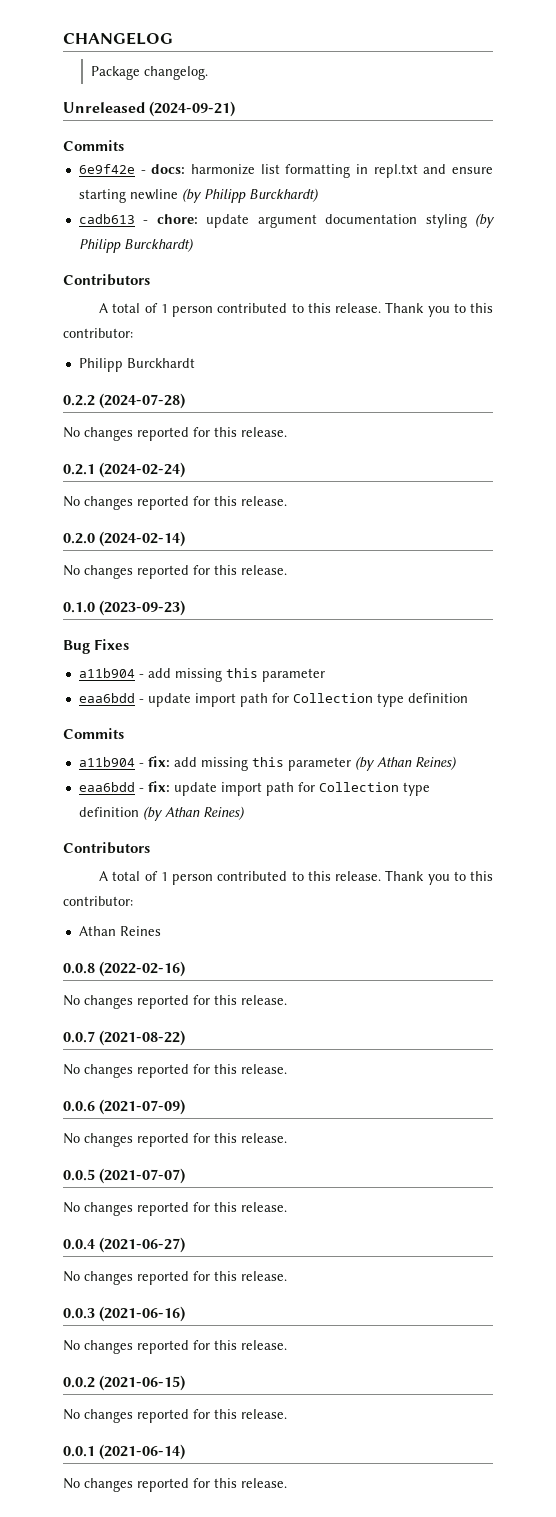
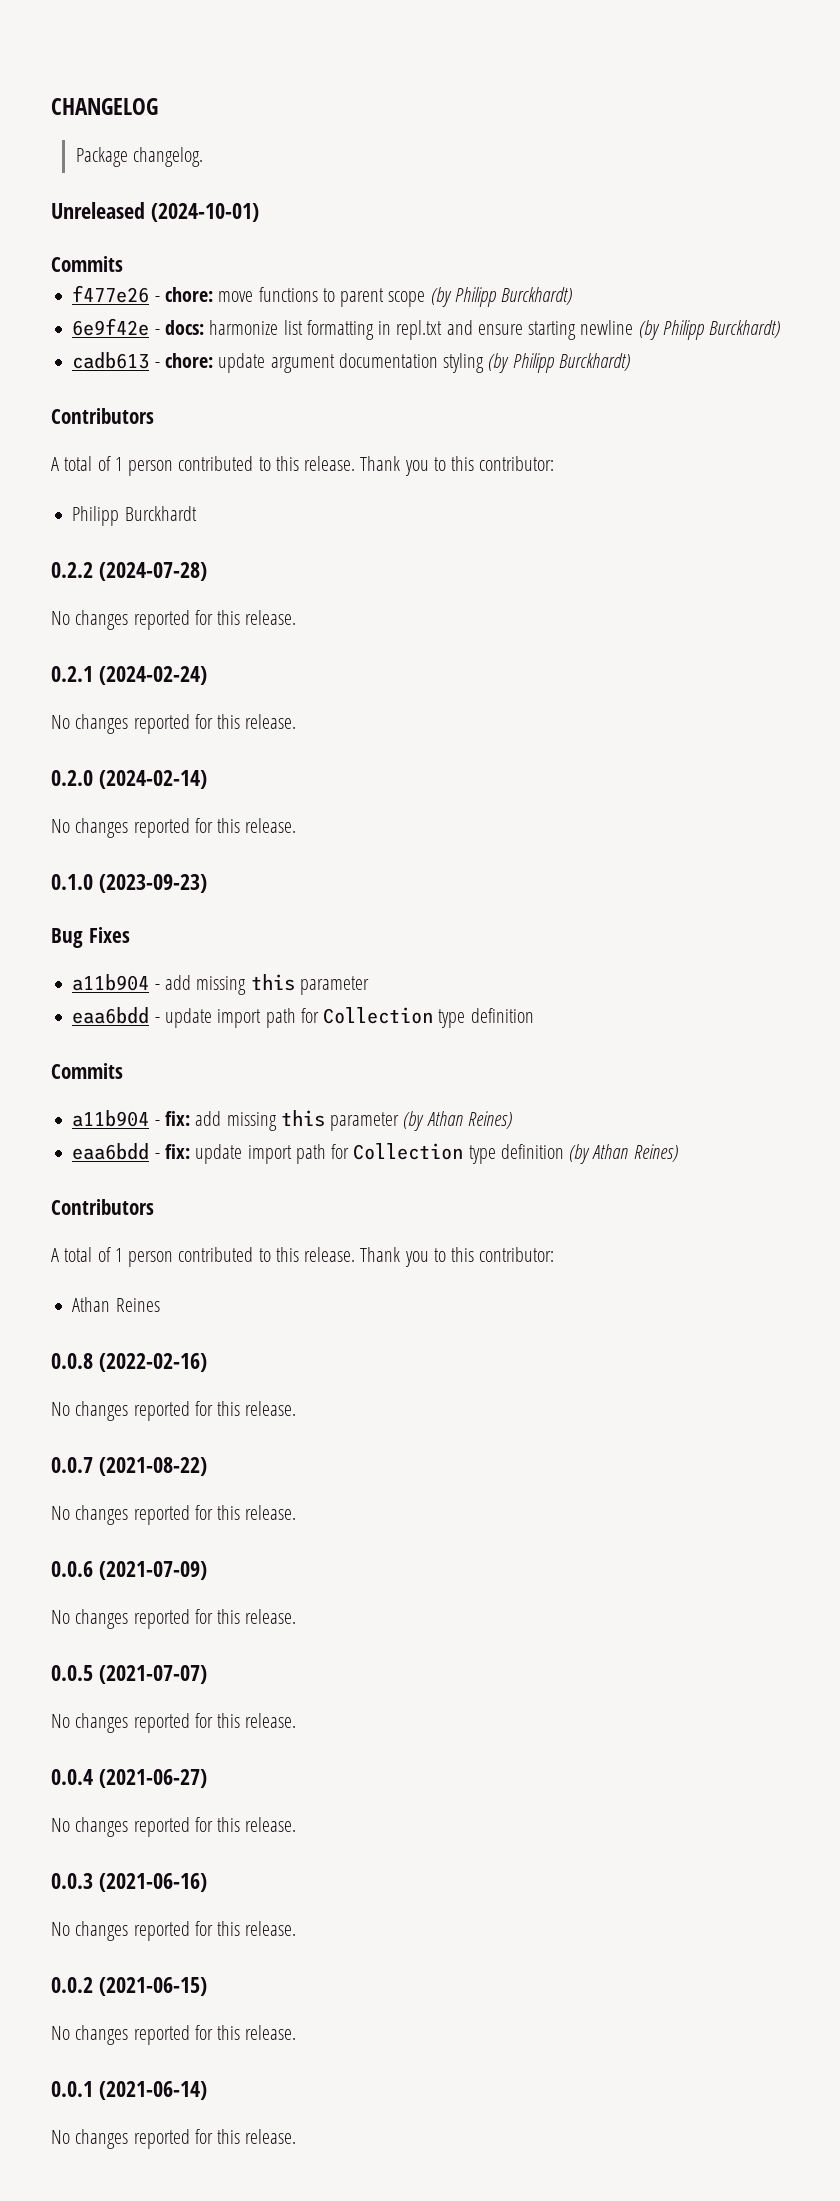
- Unreleased (2024-09-21)
+ Unreleased (2024-10-01)
  Commits
+ f477e26 - chore: move functions to parent scope (by Philipp Burckhardt)

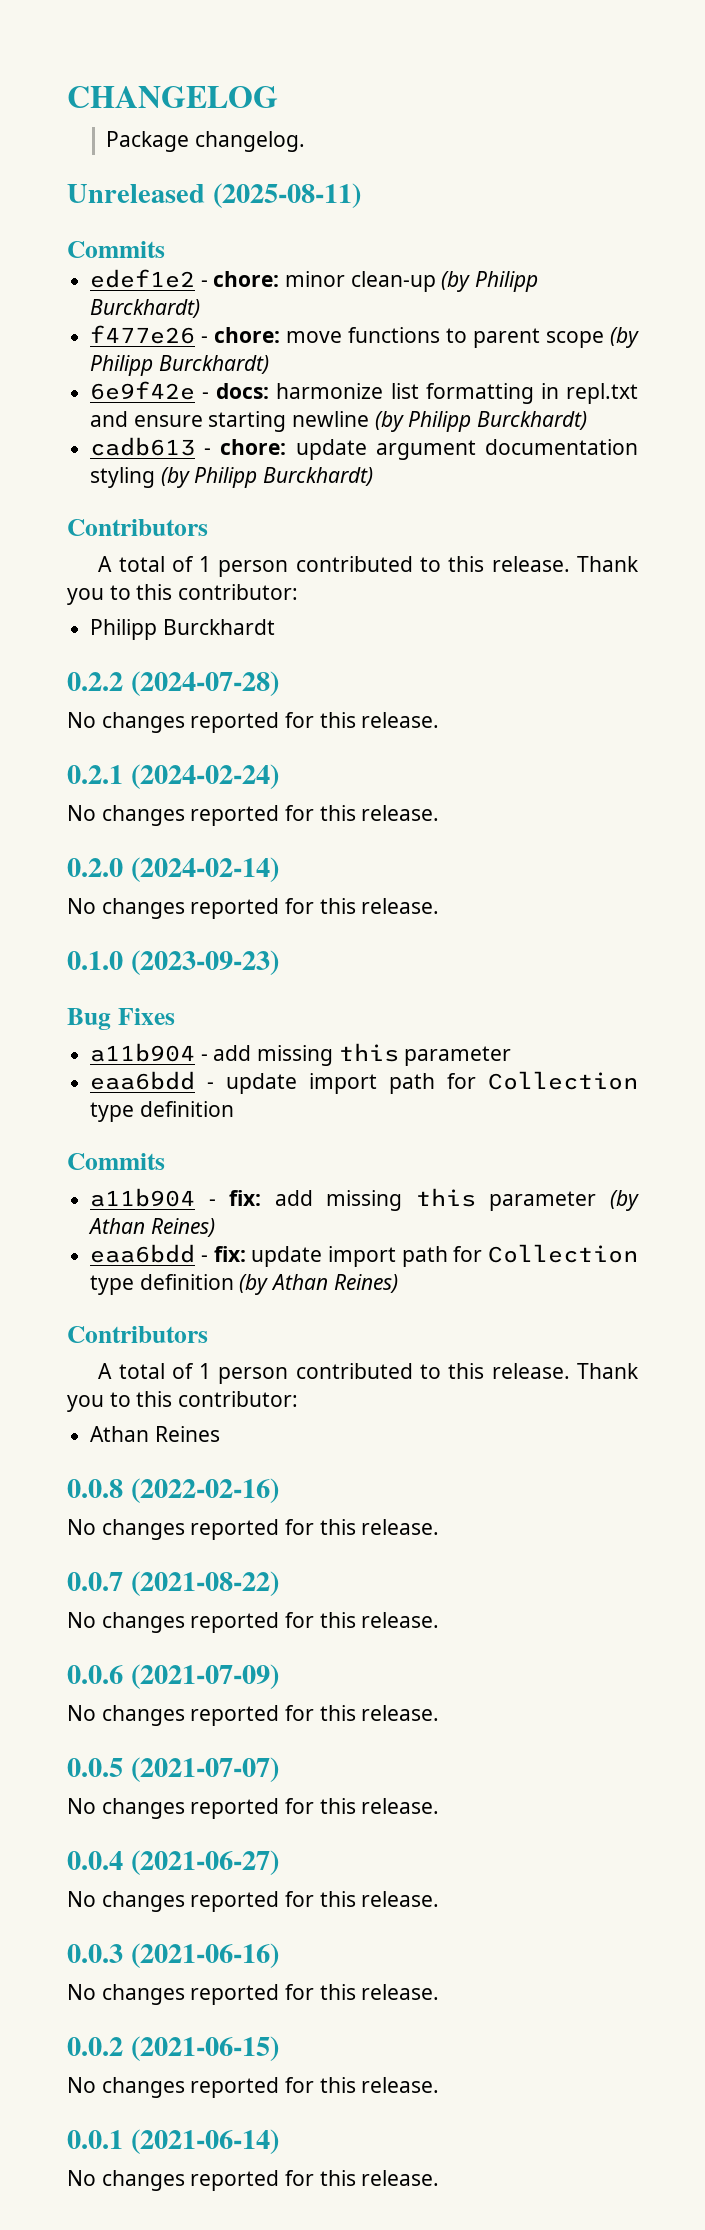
- Unreleased (2024-10-01)
+ Unreleased (2025-08-11)
  Commits
+ edef1e2 - chore: minor clean-up (by Philipp Burckhardt)

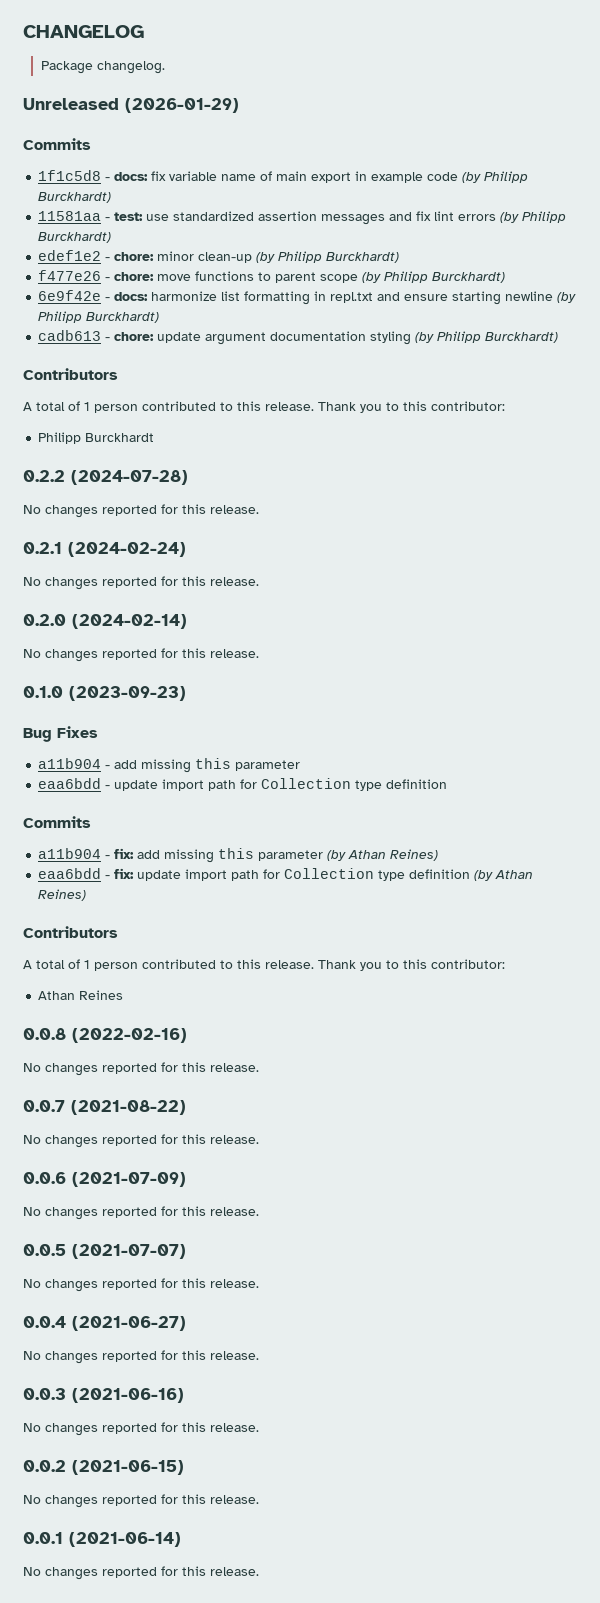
- Unreleased (2025-08-11)
+ Unreleased (2026-01-29)
  Commits
+ 1f1c5d8 - docs: fix variable name of main export in example code (by Philipp Burckhardt)
+ 11581aa - test: use standardized assertion messages and fix lint errors (by Philipp Burckhardt)

